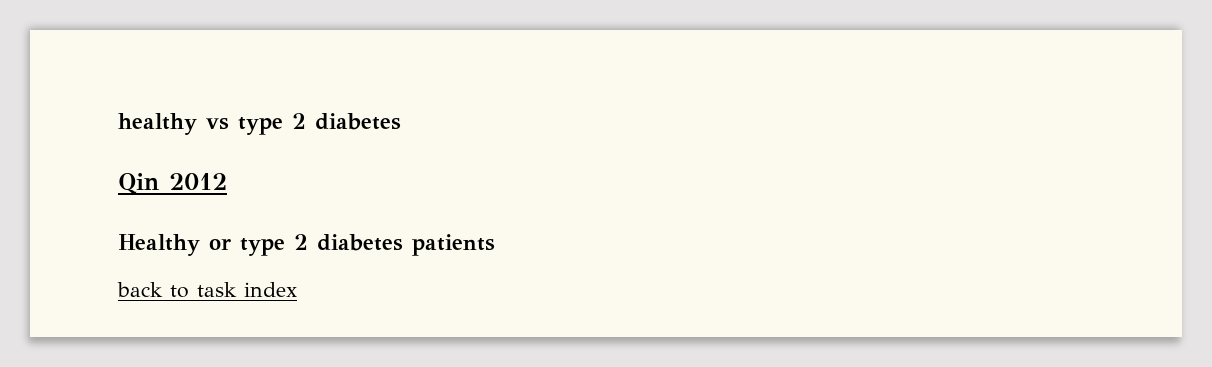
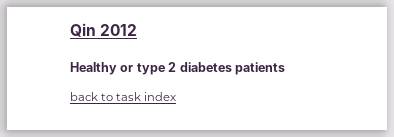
- healthy vs type 2 diabetes

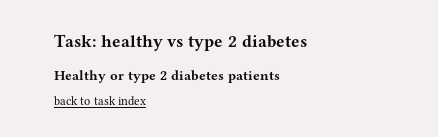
- Qin 2012
+ Task: healthy vs type 2 diabetes

